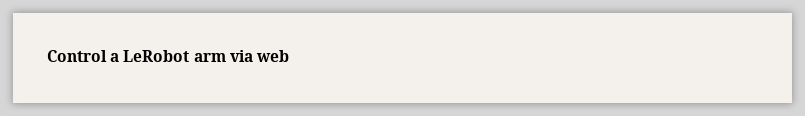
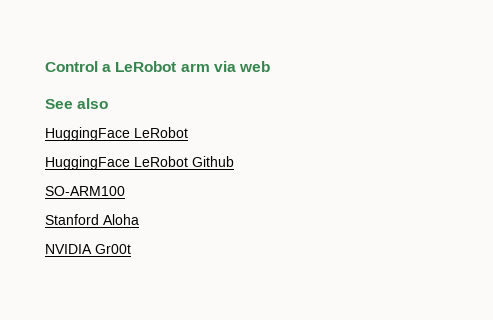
+ See also
+ HuggingFace LeRobot
+ HuggingFace LeRobot Github
+ SO-ARM100
+ Stanford Aloha
+ NVIDIA Gr00t

